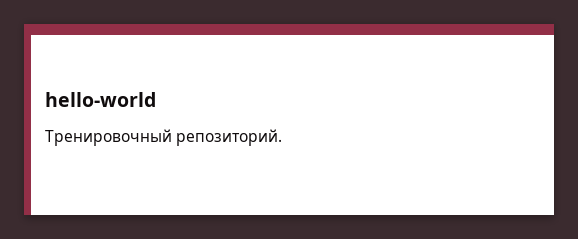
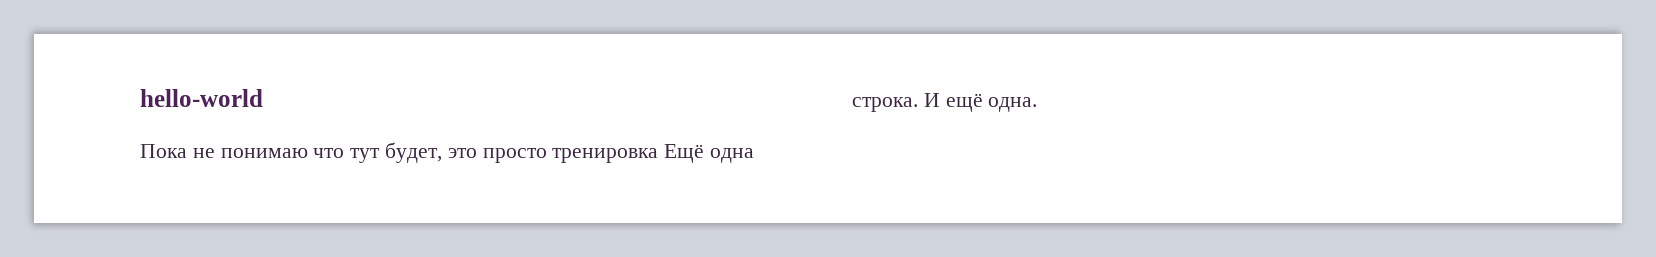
- Тренировочный репозиторий.
+ Пока не понимаю что тут будет, это просто тренировка Ещё одна строка. И ещё одна.

